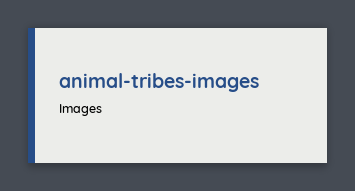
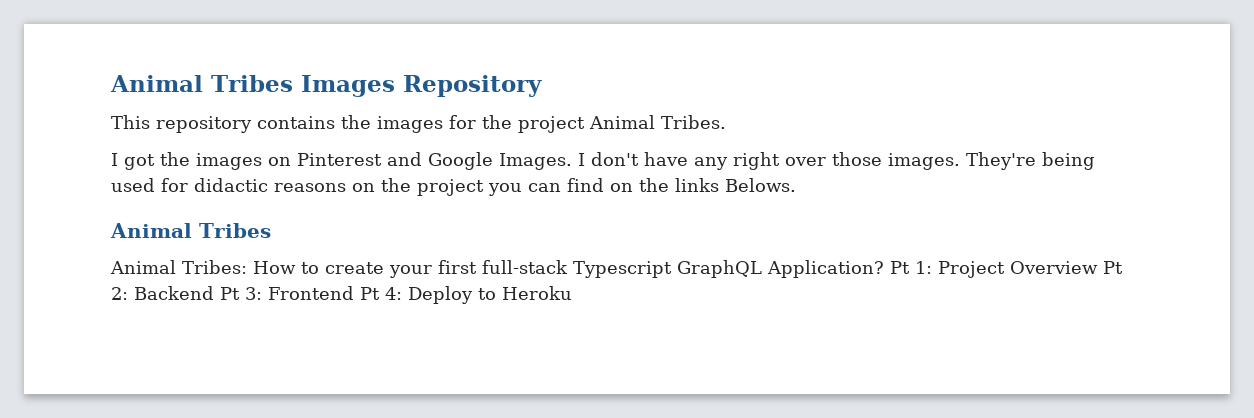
- animal-tribes-images
- Images
+ Animal Tribes Images Repository
+ This repository contains the images for the project Animal Tribes.
+ I got the images on Pinterest and Google Images. I don't have any right over those images. They're being used for didactic reasons on the project you can find on the links Belows.
+ Animal Tribes
+ Animal Tribes: How to create your first full-stack Typescript GraphQL Application? Pt 1: Project Overview Pt 2: Backend Pt 3: Frontend Pt 4: Deploy to Heroku

